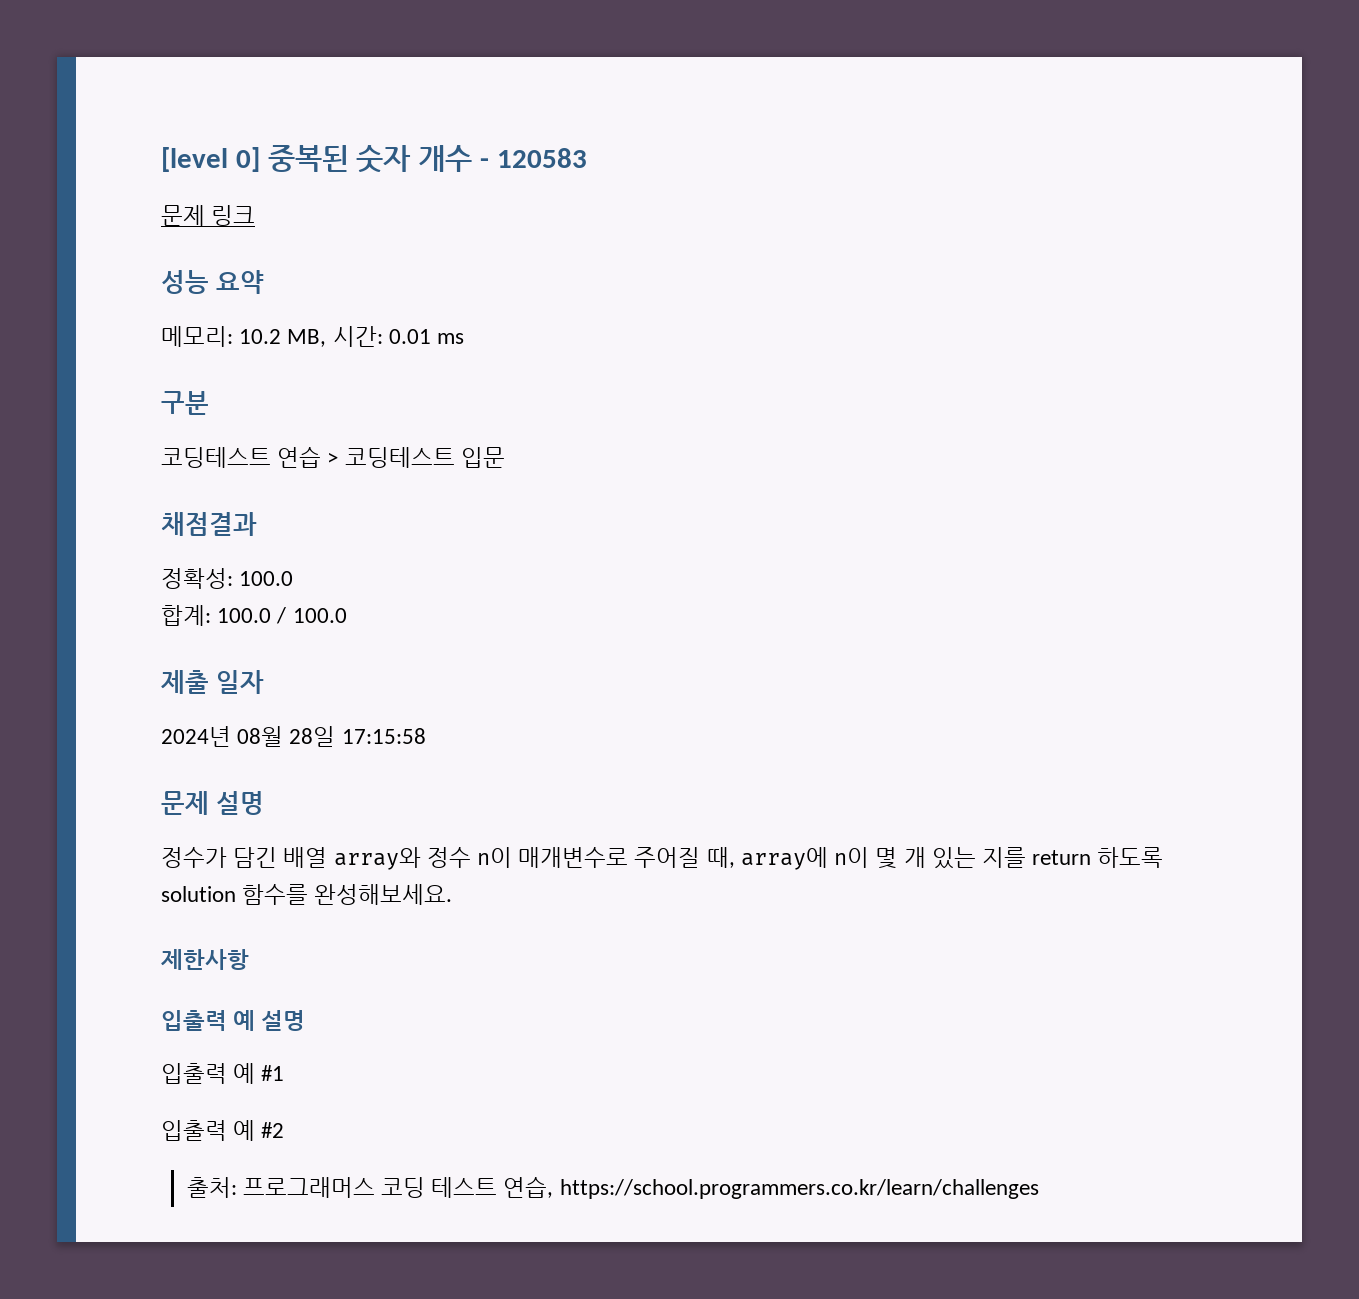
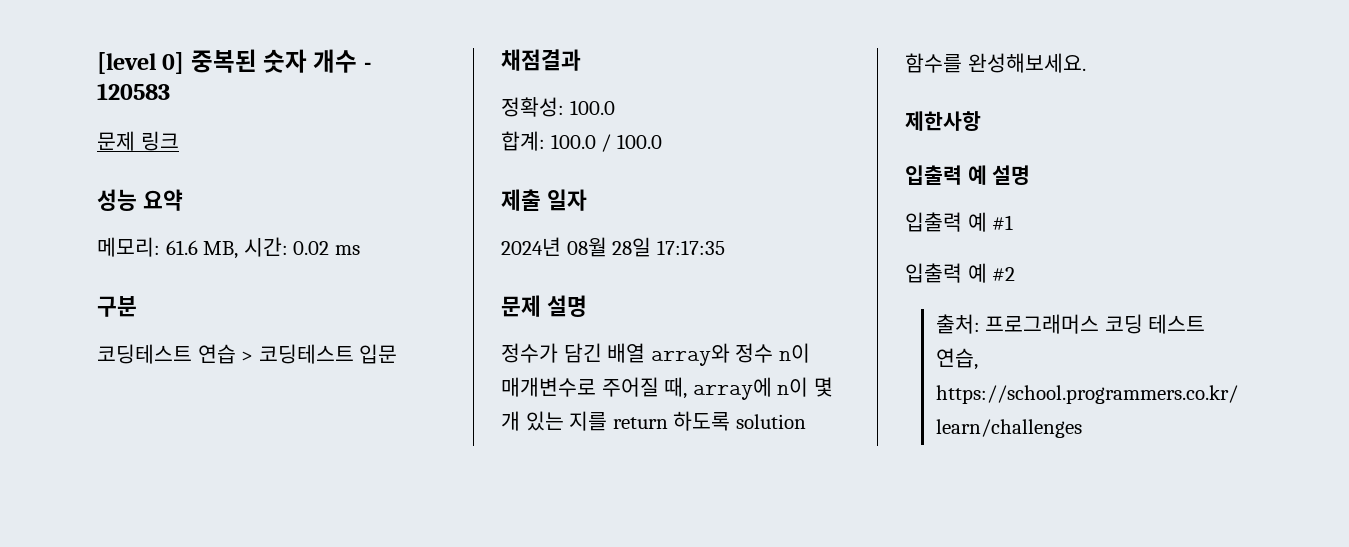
- 메모리: 10.2 MB, 시간: 0.01 ms
+ 메모리: 61.6 MB, 시간: 0.02 ms
- 2024년 08월 28일 17:15:58
+ 2024년 08월 28일 17:17:35

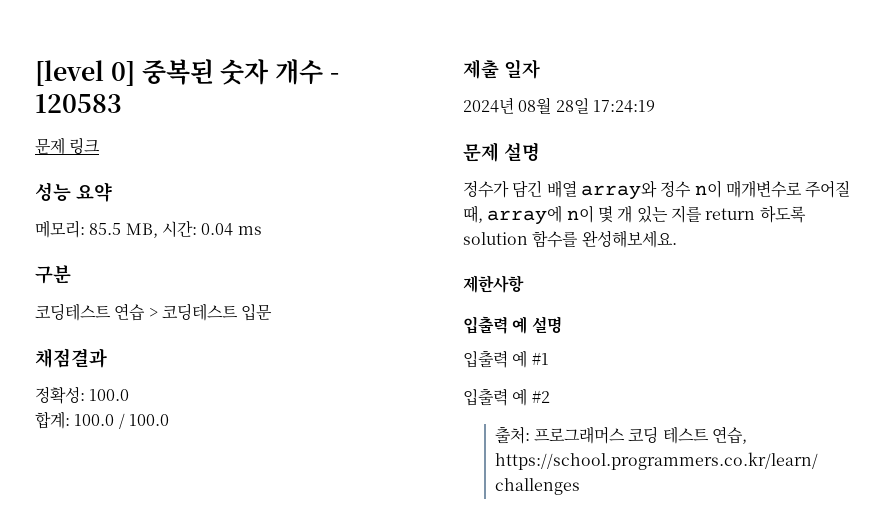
- 메모리: 61.6 MB, 시간: 0.02 ms
+ 메모리: 85.5 MB, 시간: 0.04 ms
- 2024년 08월 28일 17:17:35
+ 2024년 08월 28일 17:24:19

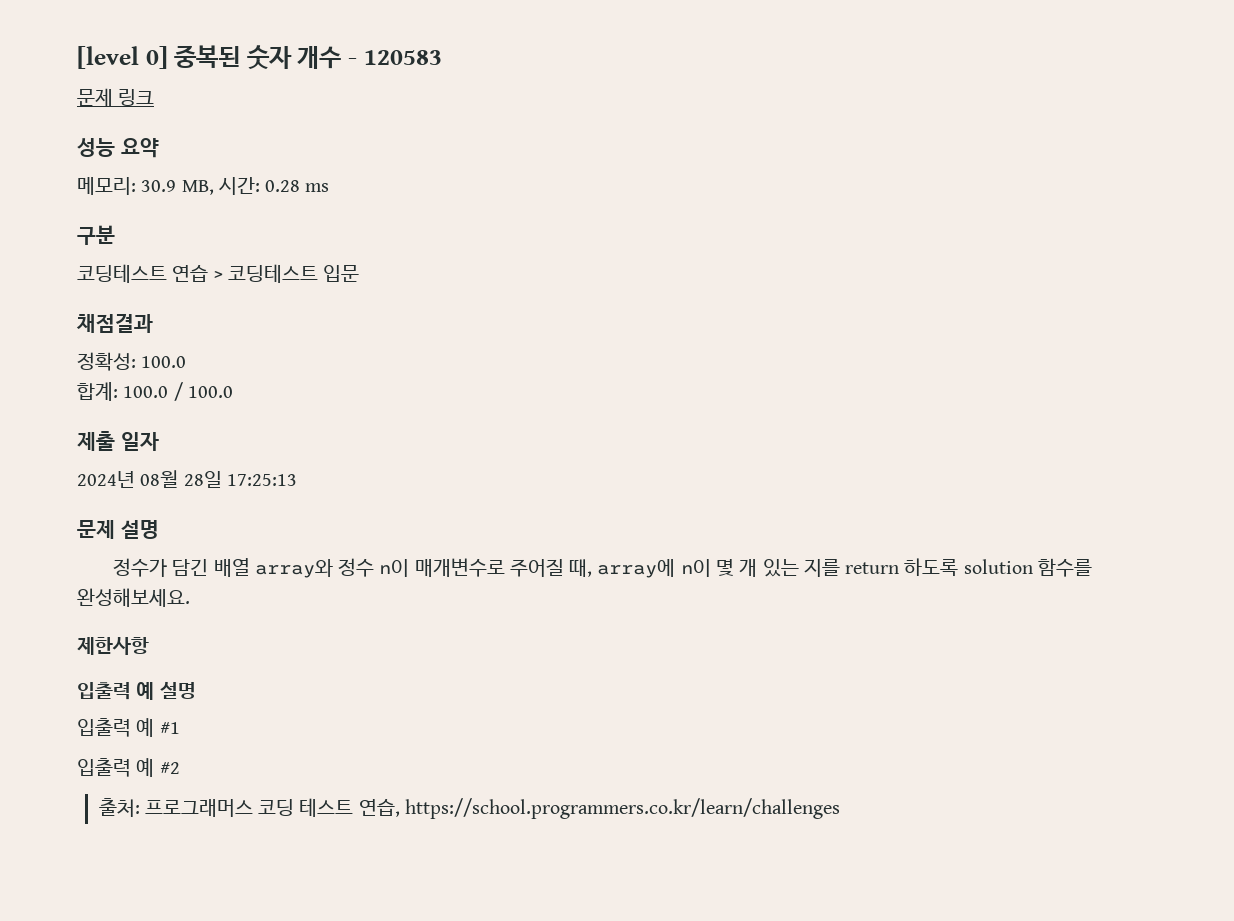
- 메모리: 85.5 MB, 시간: 0.04 ms
+ 메모리: 30.9 MB, 시간: 0.28 ms
- 2024년 08월 28일 17:24:19
+ 2024년 08월 28일 17:25:13

